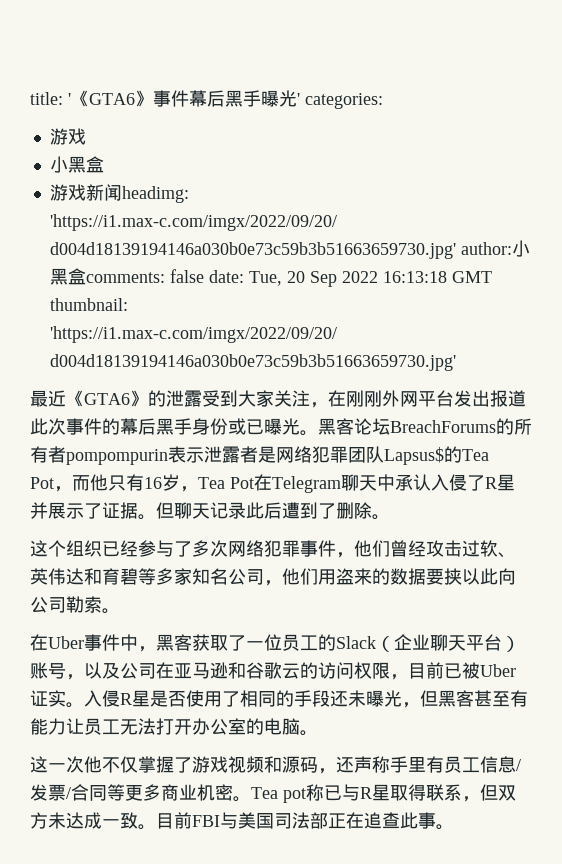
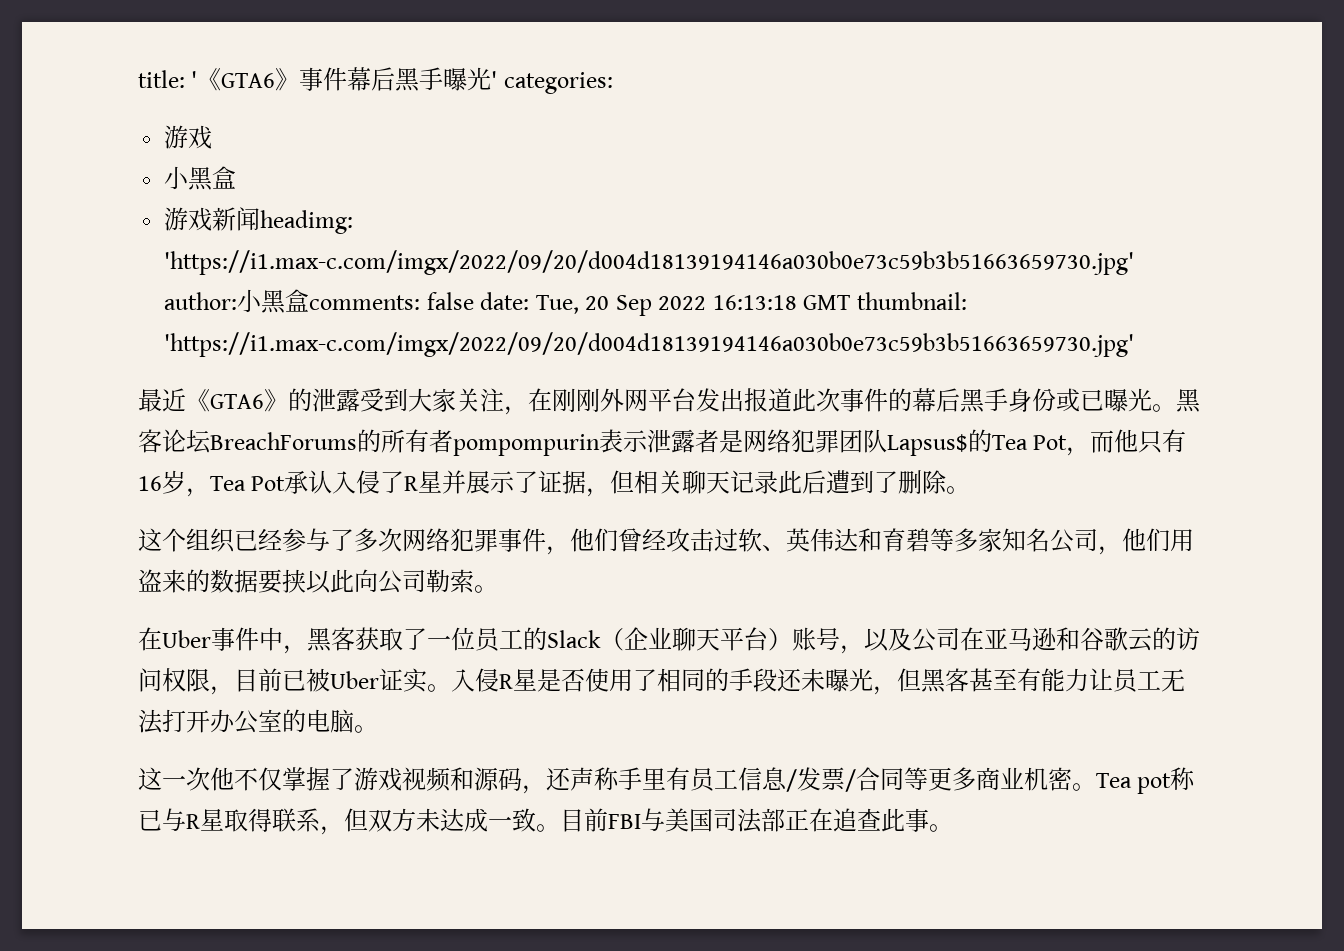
- 黑客论坛BreachForums的所有者pompompurin表示泄露者是网络犯罪团队Lapsus$的Tea Pot，而他只有16岁，Tea Pot在Telegram聊天中承认入侵了R星并展示了证据。但聊天记录此后遭到了删除。
+ 黑客论坛BreachForums的所有者pompompurin表示泄露者是网络犯罪团队Lapsus$的Tea Pot，而他只有16岁，Tea Pot承认入侵了R星并展示了证据，但相关聊天记录此后遭到了删除。

